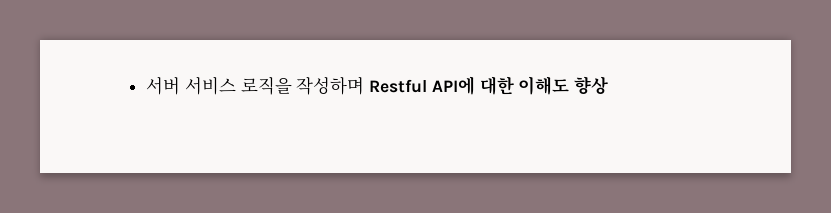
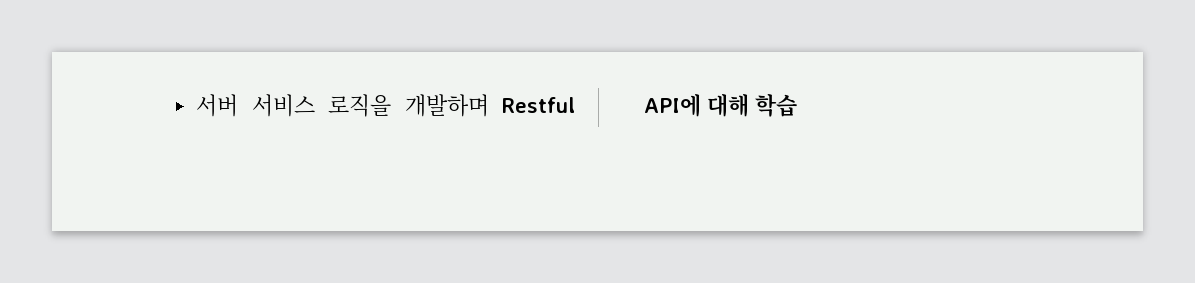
- 서버 서비스 로직을 작성하며 Restful API에 대한 이해도 향상
+ 서버 서비스 로직을 개발하며 Restful API에 대해 학습

